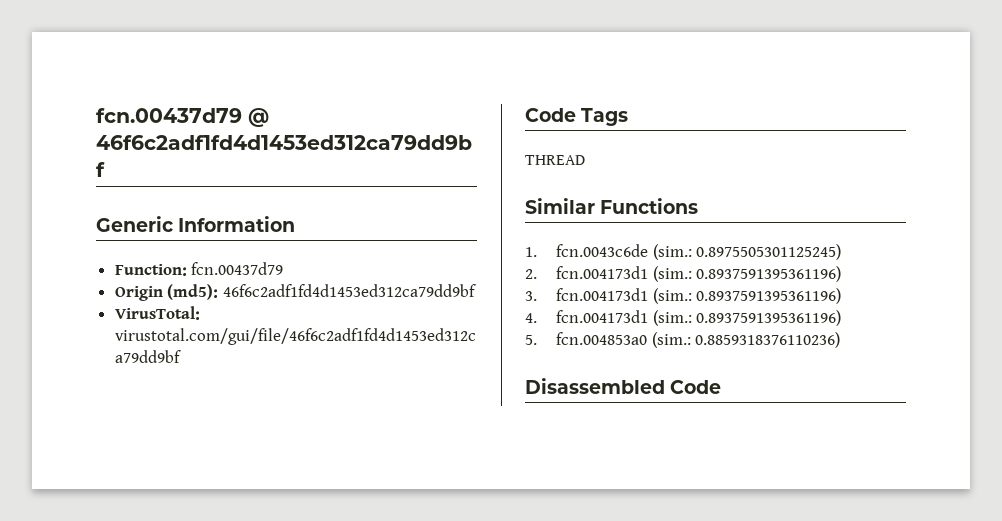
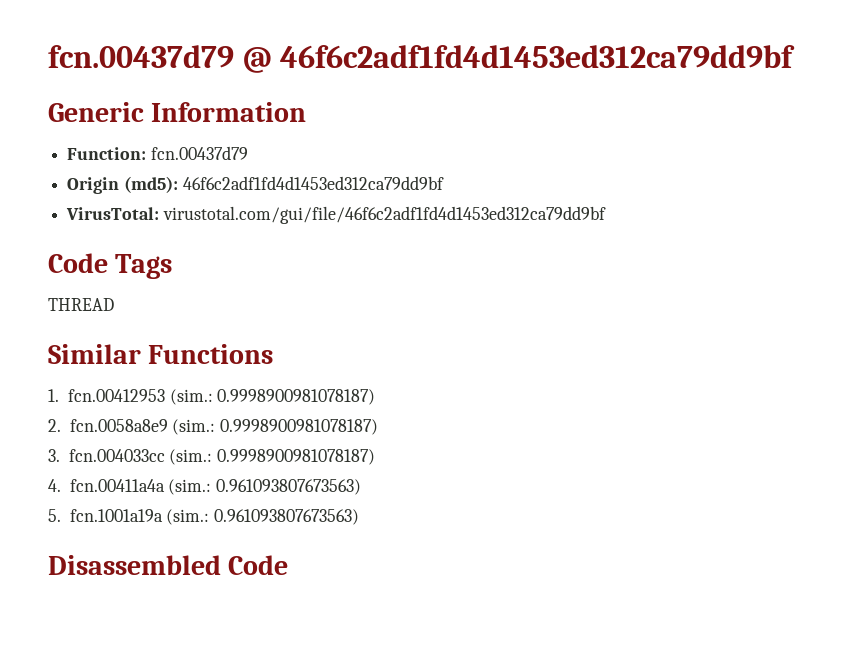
- 1. fcn.0043c6de (sim.: 0.8975505301125245)
- 2. fcn.004173d1 (sim.: 0.8937591395361196)
- 3. fcn.004173d1 (sim.: 0.8937591395361196)
- 4. fcn.004173d1 (sim.: 0.8937591395361196)
- 5. fcn.004853a0 (sim.: 0.8859318376110236)
+ 1. fcn.00412953 (sim.: 0.9998900981078187)
+ 2. fcn.0058a8e9 (sim.: 0.9998900981078187)
+ 3. fcn.004033cc (sim.: 0.9998900981078187)
+ 4. fcn.00411a4a (sim.: 0.961093807673563)
+ 5. fcn.1001a19a (sim.: 0.961093807673563)

